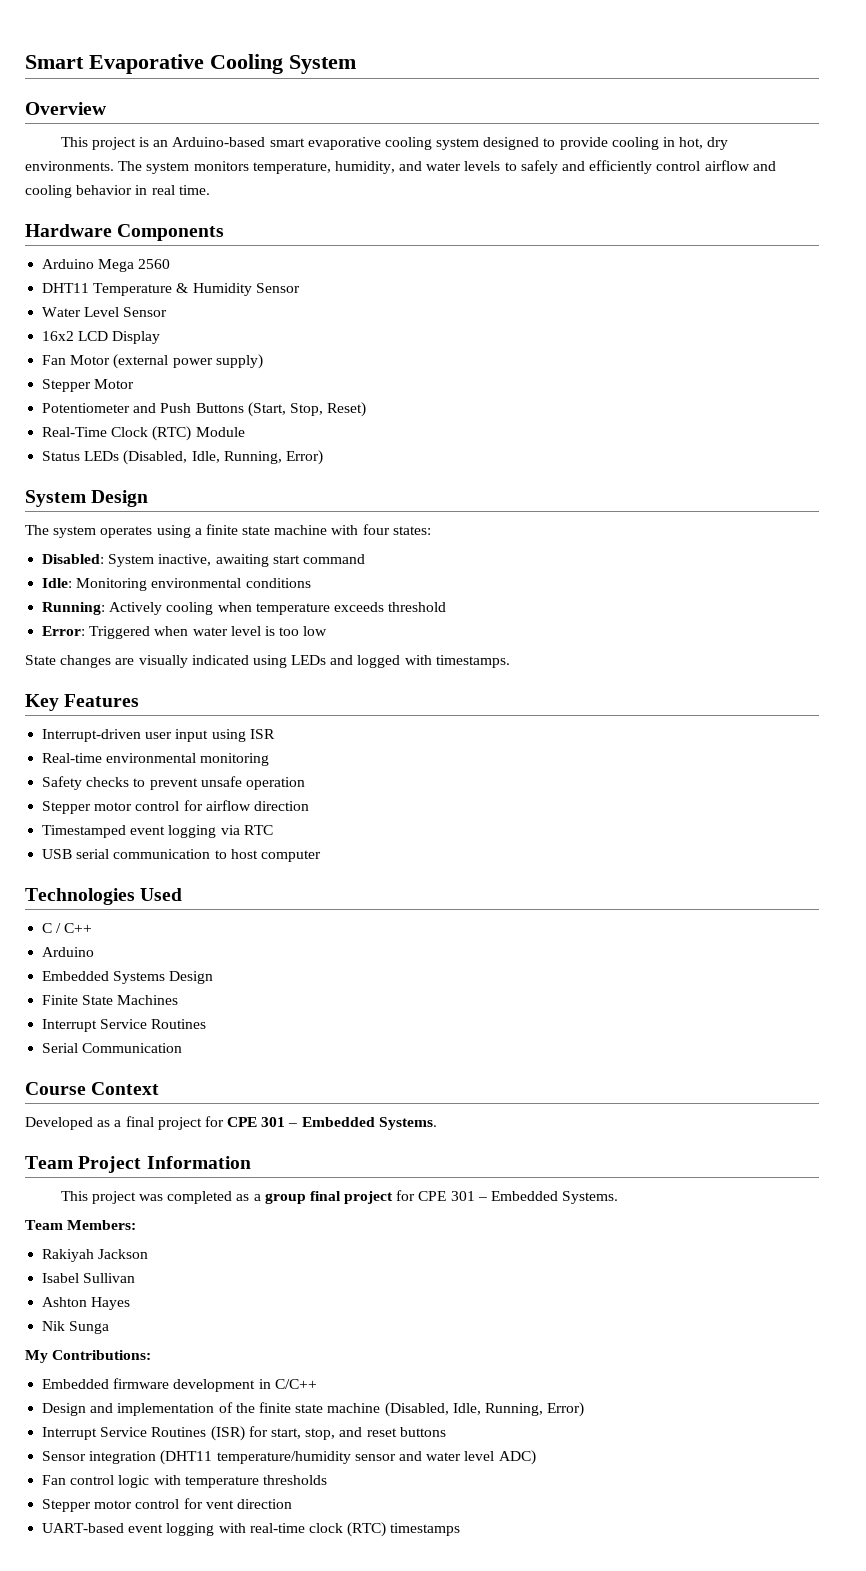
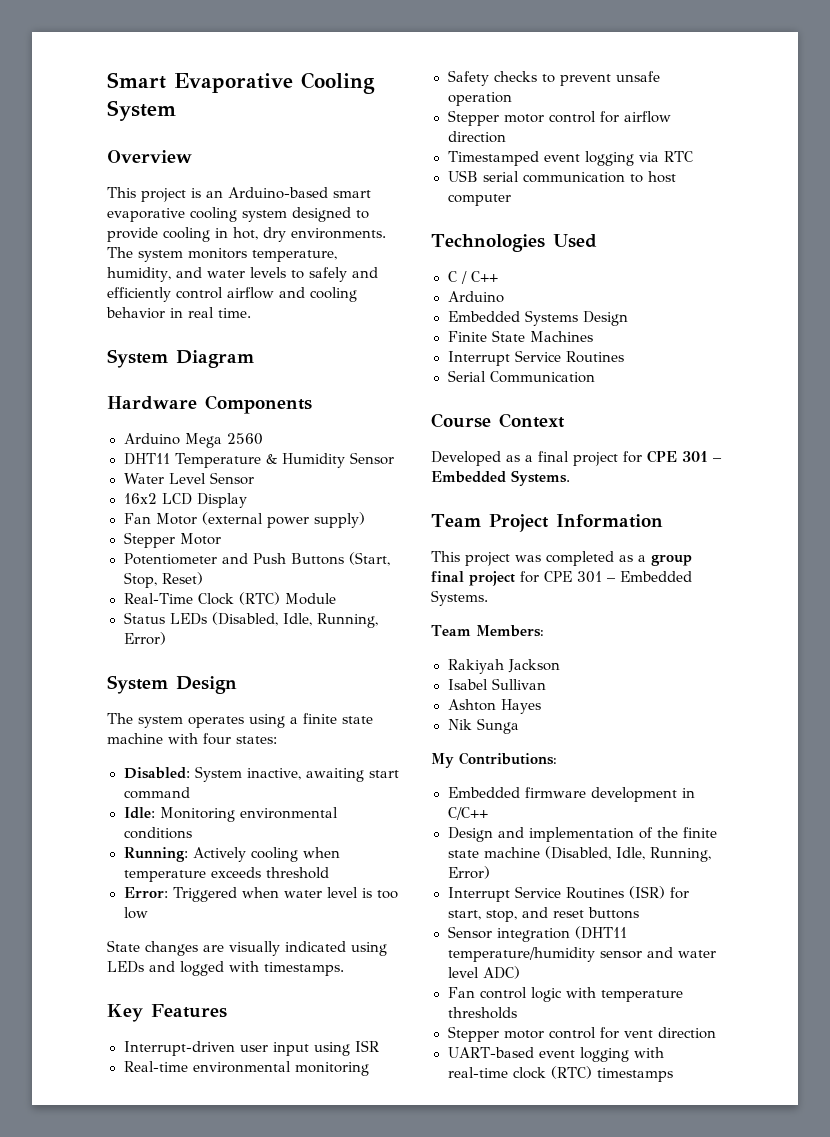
+ System Diagram

